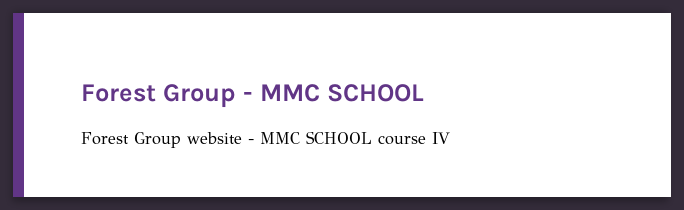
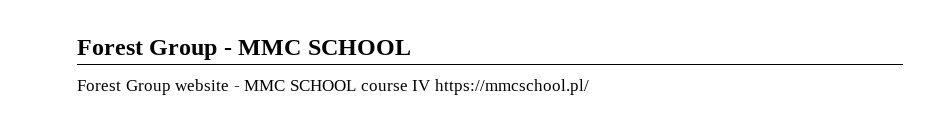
- Forest Group website - MMC SCHOOL course IV
+ Forest Group website - MMC SCHOOL course IV https://mmcschool.pl/

